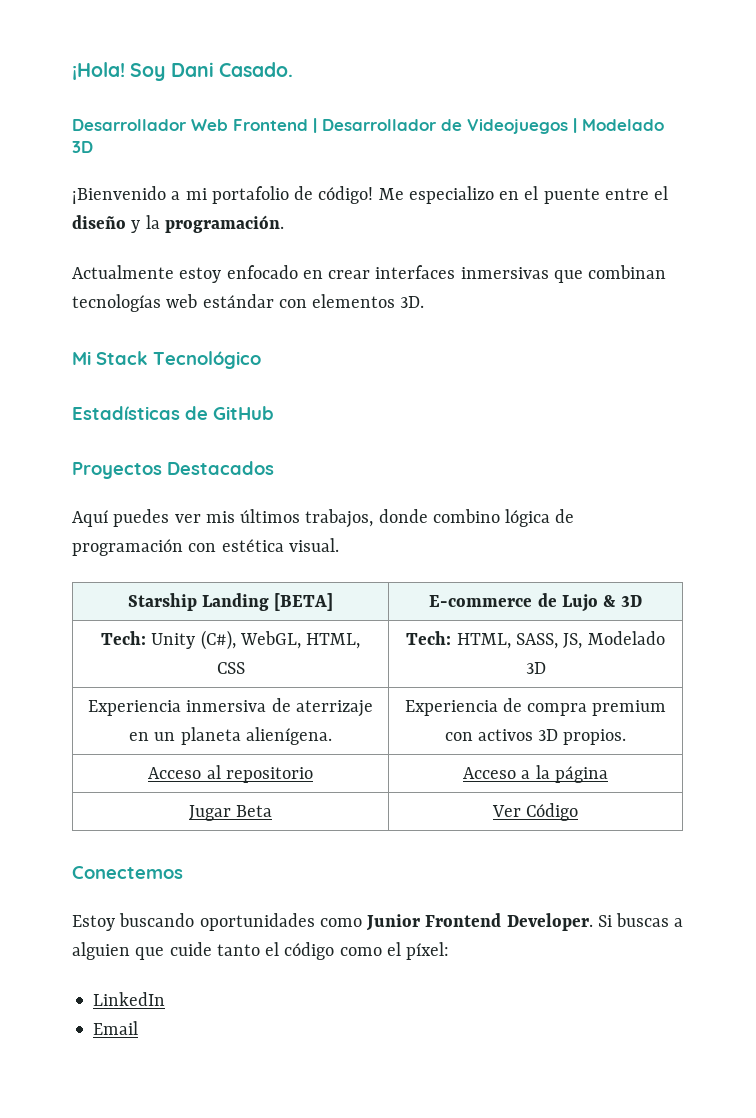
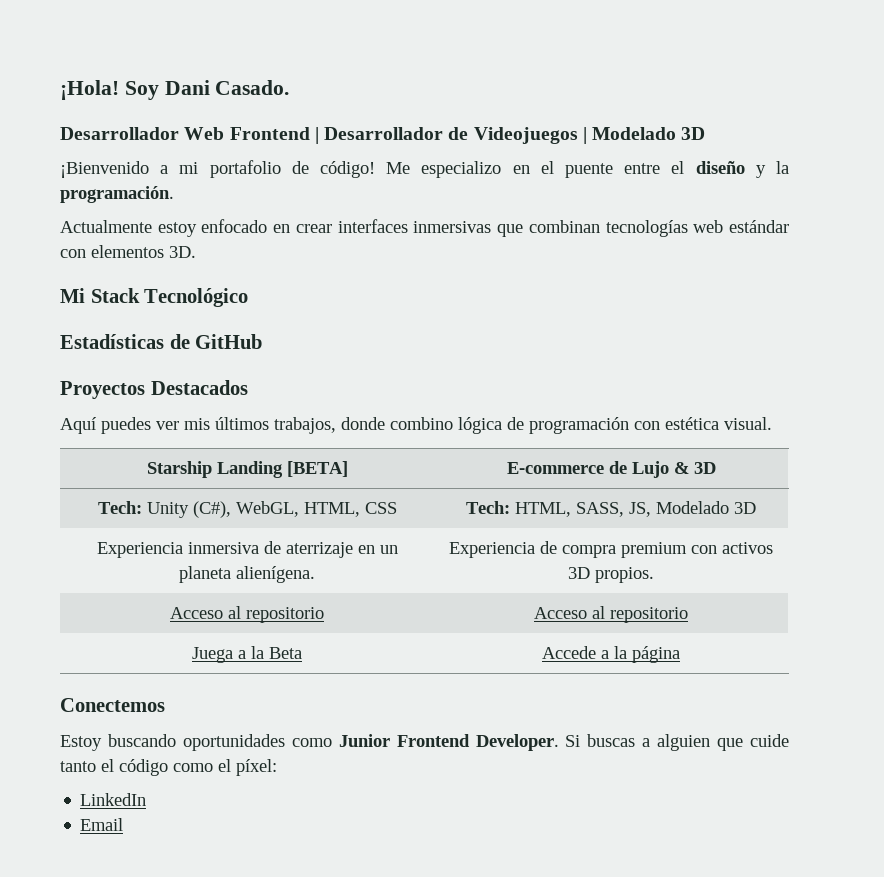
- Acceso al repositorio | Acceso a la página
+ Acceso al repositorio | Acceso al repositorio
+ Juega a la Beta | Accede a la página
- Jugar Beta | Ver Código

